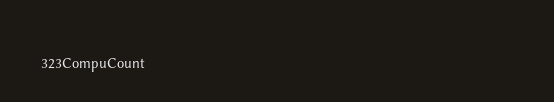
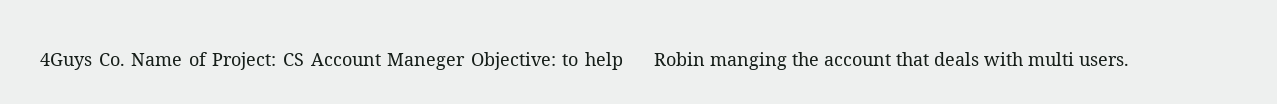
- 323CompuCount
+ 4Guys Co. Name of Project: CS Account Maneger Objective: to help Robin manging the account that deals with multi users.

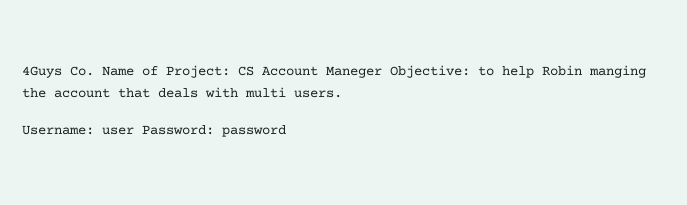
+ Username: user Password: password

